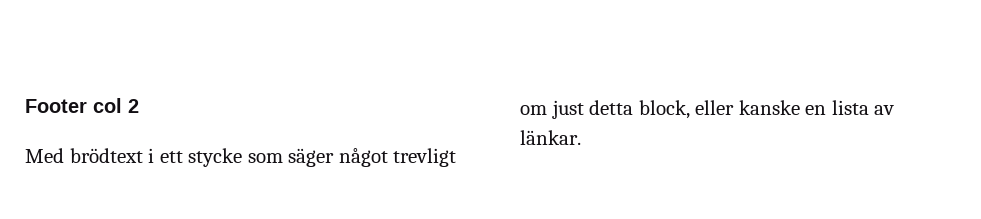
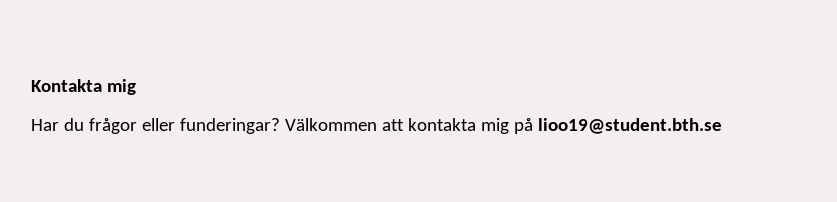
- Footer col 2
- Med brödtext i ett stycke som säger något trevligt om just detta block, eller kanske en lista av länkar.
+ Kontakta mig
+ Har du frågor eller funderingar? Välkommen att kontakta mig på lioo19@student.bth.se

